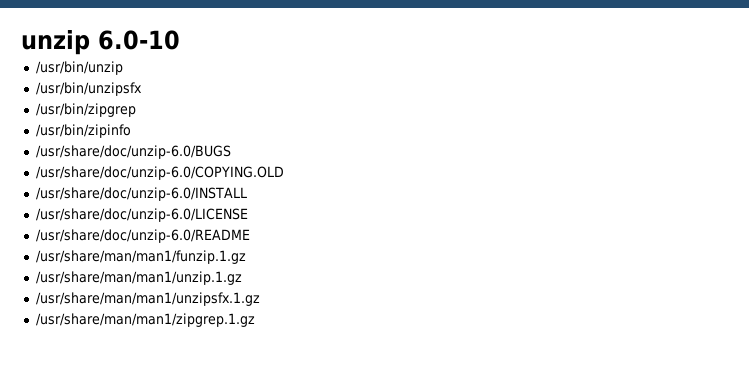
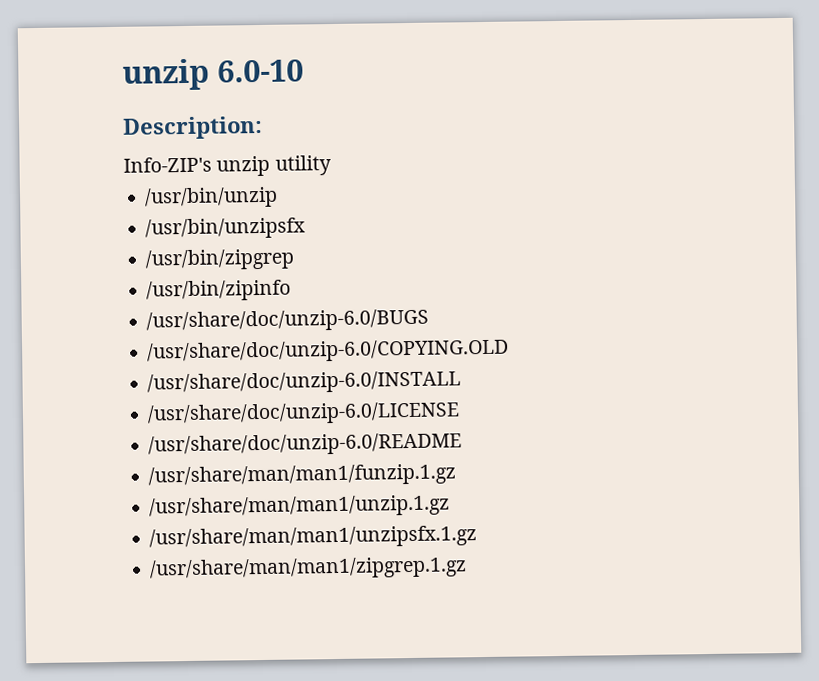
+ Description:
+ Info-ZIP's unzip utility

